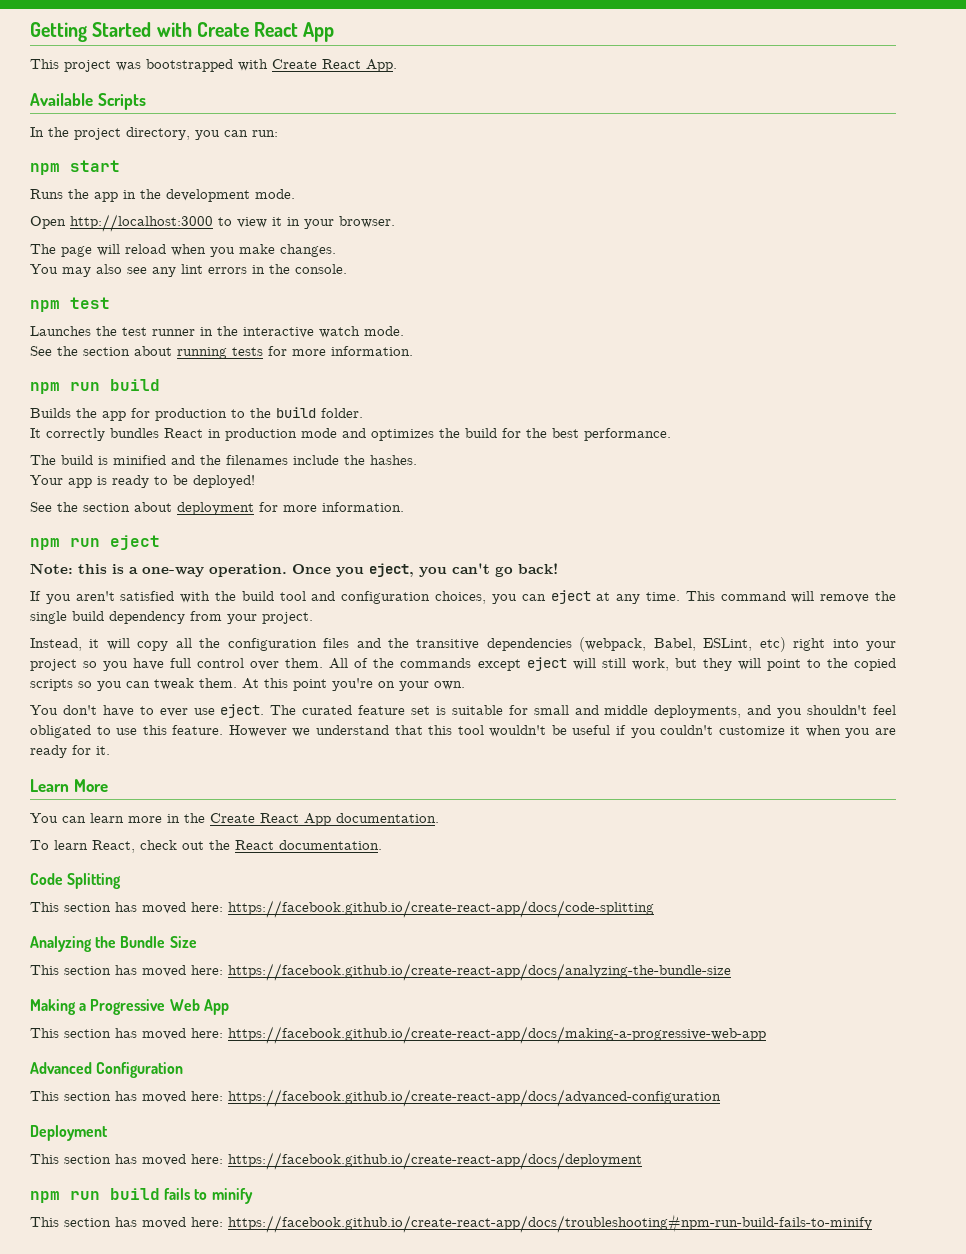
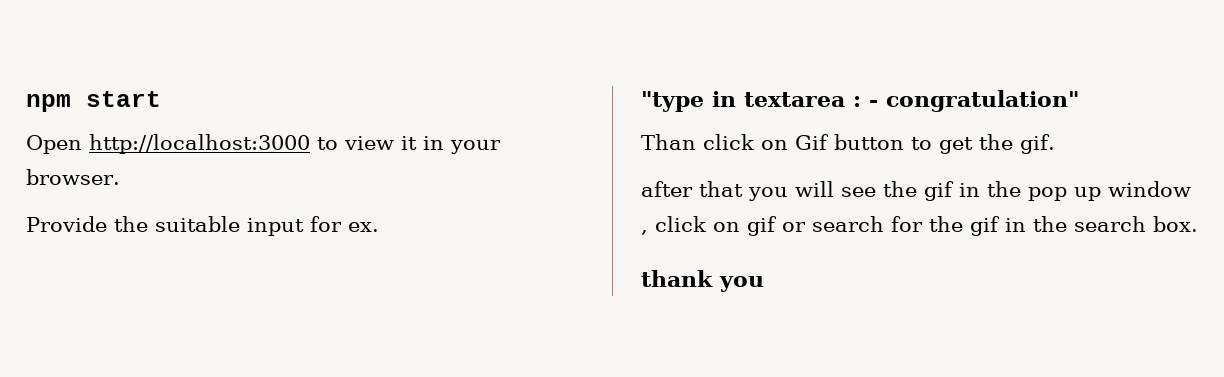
- Getting Started with Create React App
- This project was bootstrapped with Create React App.
- Available Scripts
- In the project directory, you can run:
  npm start
- Runs the app in the development mode.
- The page will reload when you make changes.
- You may also see any lint errors in the console.
- npm test
- Launches the test runner in the interactive watch mode.
- See the section about running tests for more information.
- npm run build
- Builds the app for production to the build folder.
- It correctly bundles React in production mode and optimizes the build for the best performance.
- The build is minified and the filenames include the hashes.
- Your app is ready to be deployed!
- See the section about deployment for more information.
- npm run eject
- Note: this is a one-way operation. Once you eject, you can't go back!
- If you aren't satisfied with the build tool and configuration choices, you can eject at any time. This command will remove the single build dependency from your project.
- Instead, it will copy all the configuration files and the transitive dependencies (webpack, Babel, ESLint, etc) right into your project so you have full control over them. All of the commands except eject will still work, but they will point to the copied scripts so you can tweak them. At this point you're on your own.
- You don't have to ever use eject. The curated feature set is suitable for small and middle deployments, and you shouldn't feel obligated to use this feature. However we understand that this tool wouldn't be useful if you couldn't customize it when you are ready for it.
- Learn More
- You can learn more in the Create React App documentation.
- To learn React, check out the React documentation.
- Code Splitting
- This section has moved here: https://facebook.github.io/create-react-app/docs/code-splitting
- Analyzing the Bundle Size
- This section has moved here: https://facebook.github.io/create-react-app/docs/analyzing-the-bundle-size
- Making a Progressive Web App
- This section has moved here: https://facebook.github.io/create-react-app/docs/making-a-progressive-web-app
- Advanced Configuration
- This section has moved here: https://facebook.github.io/create-react-app/docs/advanced-configuration
- Deployment
- This section has moved here: https://facebook.github.io/create-react-app/docs/deployment
- npm run build fails to minify
- This section has moved here: https://facebook.github.io/create-react-app/docs/troubleshooting#npm-run-build-fails-to-minify
+ Provide the suitable input for ex.
+ "type in textarea : - congratulation"
+ Than click on Gif button to get the gif.
+ after that you will see the gif in the pop up window , click on gif or search for the gif in the search box.
+ thank you

